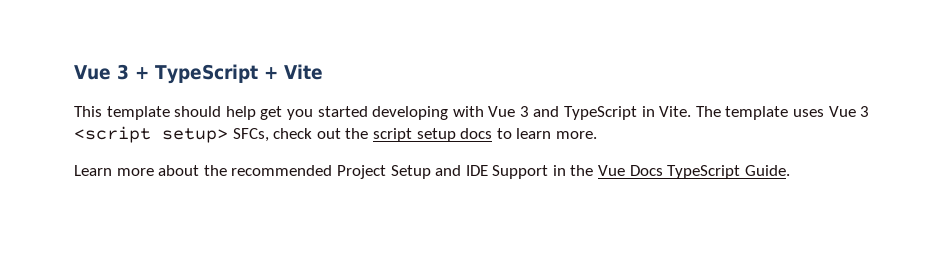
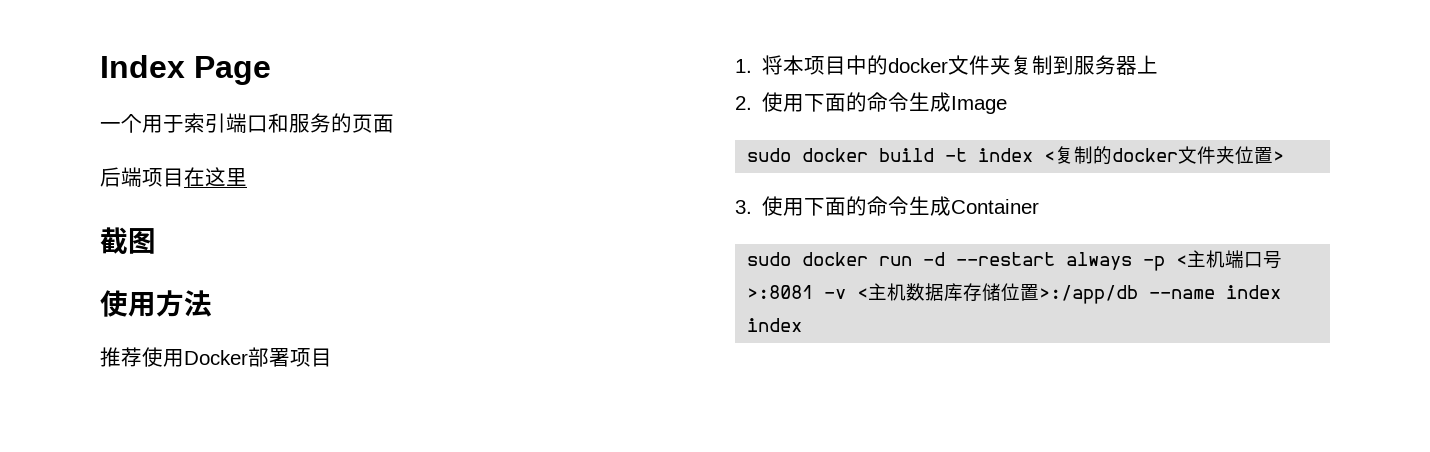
- Vue 3 + TypeScript + Vite
- This template should help get you started developing with Vue 3 and TypeScript in Vite. The template uses Vue 3 <script setup> SFCs, check out the script setup docs to learn more.
- Learn more about the recommended Project Setup and IDE Support in the Vue Docs TypeScript Guide.
+ Index Page
+ 一个用于索引端口和服务的页面
+ 后端项目在这里
+ 截图
+ 使用方法
+ 推荐使用Docker部署项目
+ 1.将本项目中的docker文件夹复制到服务器上
+ 2.使用下面的命令生成Image
+ sudo docker build -t index <复制的docker文件夹位置>
+ 3.使用下面的命令生成Container
+ sudo docker run -d --restart always -p <主机端口号>:8081 -v <主机数据库存储位置>:/app/db --name index index

